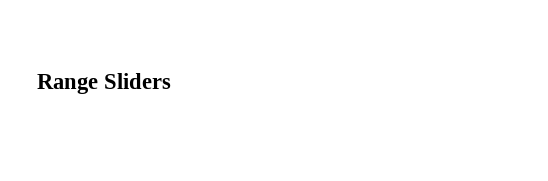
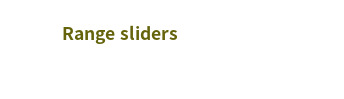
- Range Sliders
+ Range sliders

